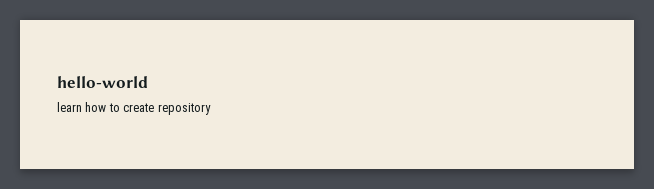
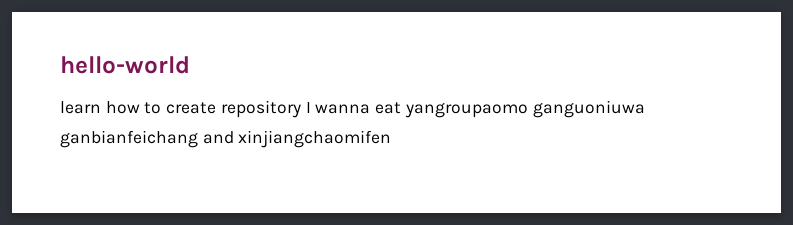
- learn how to create repository
+ learn how to create repository I wanna eat yangroupaomo ganguoniuwa ganbianfeichang and xinjiangchaomifen

